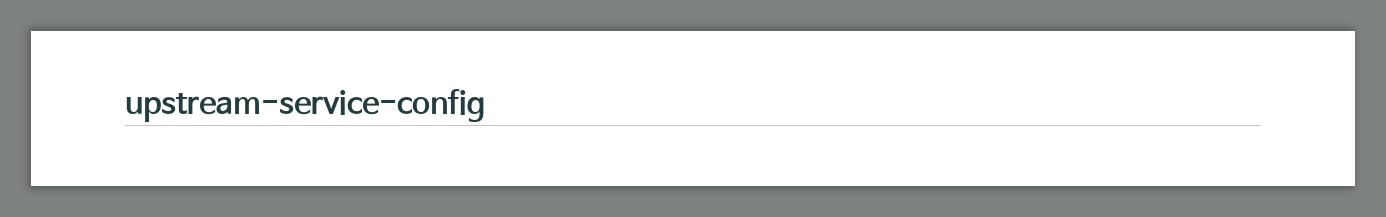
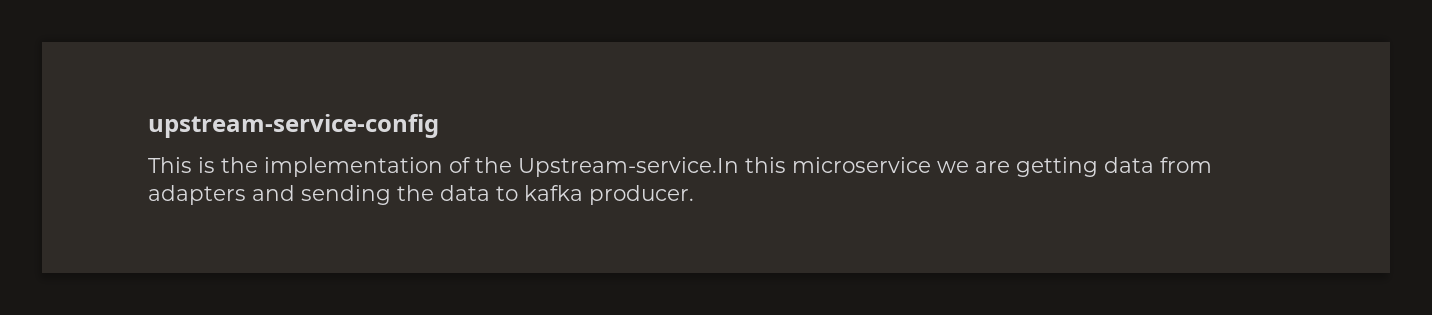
+ This is the implementation of the Upstream-service.In this microservice we are getting data from adapters and sending the data to kafka producer.

